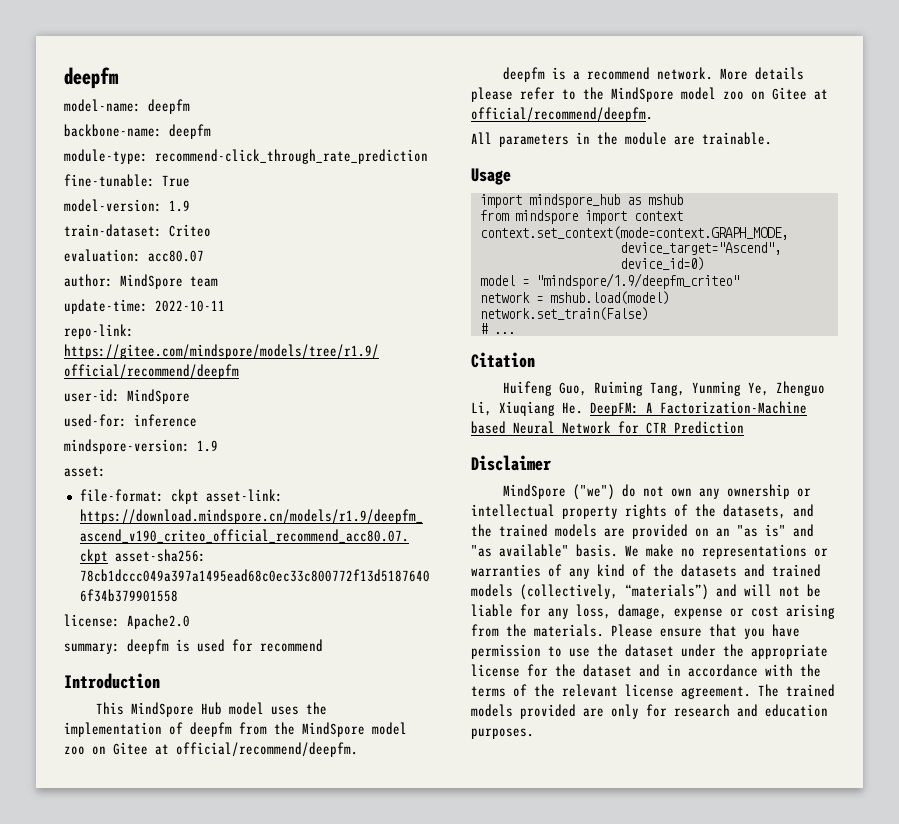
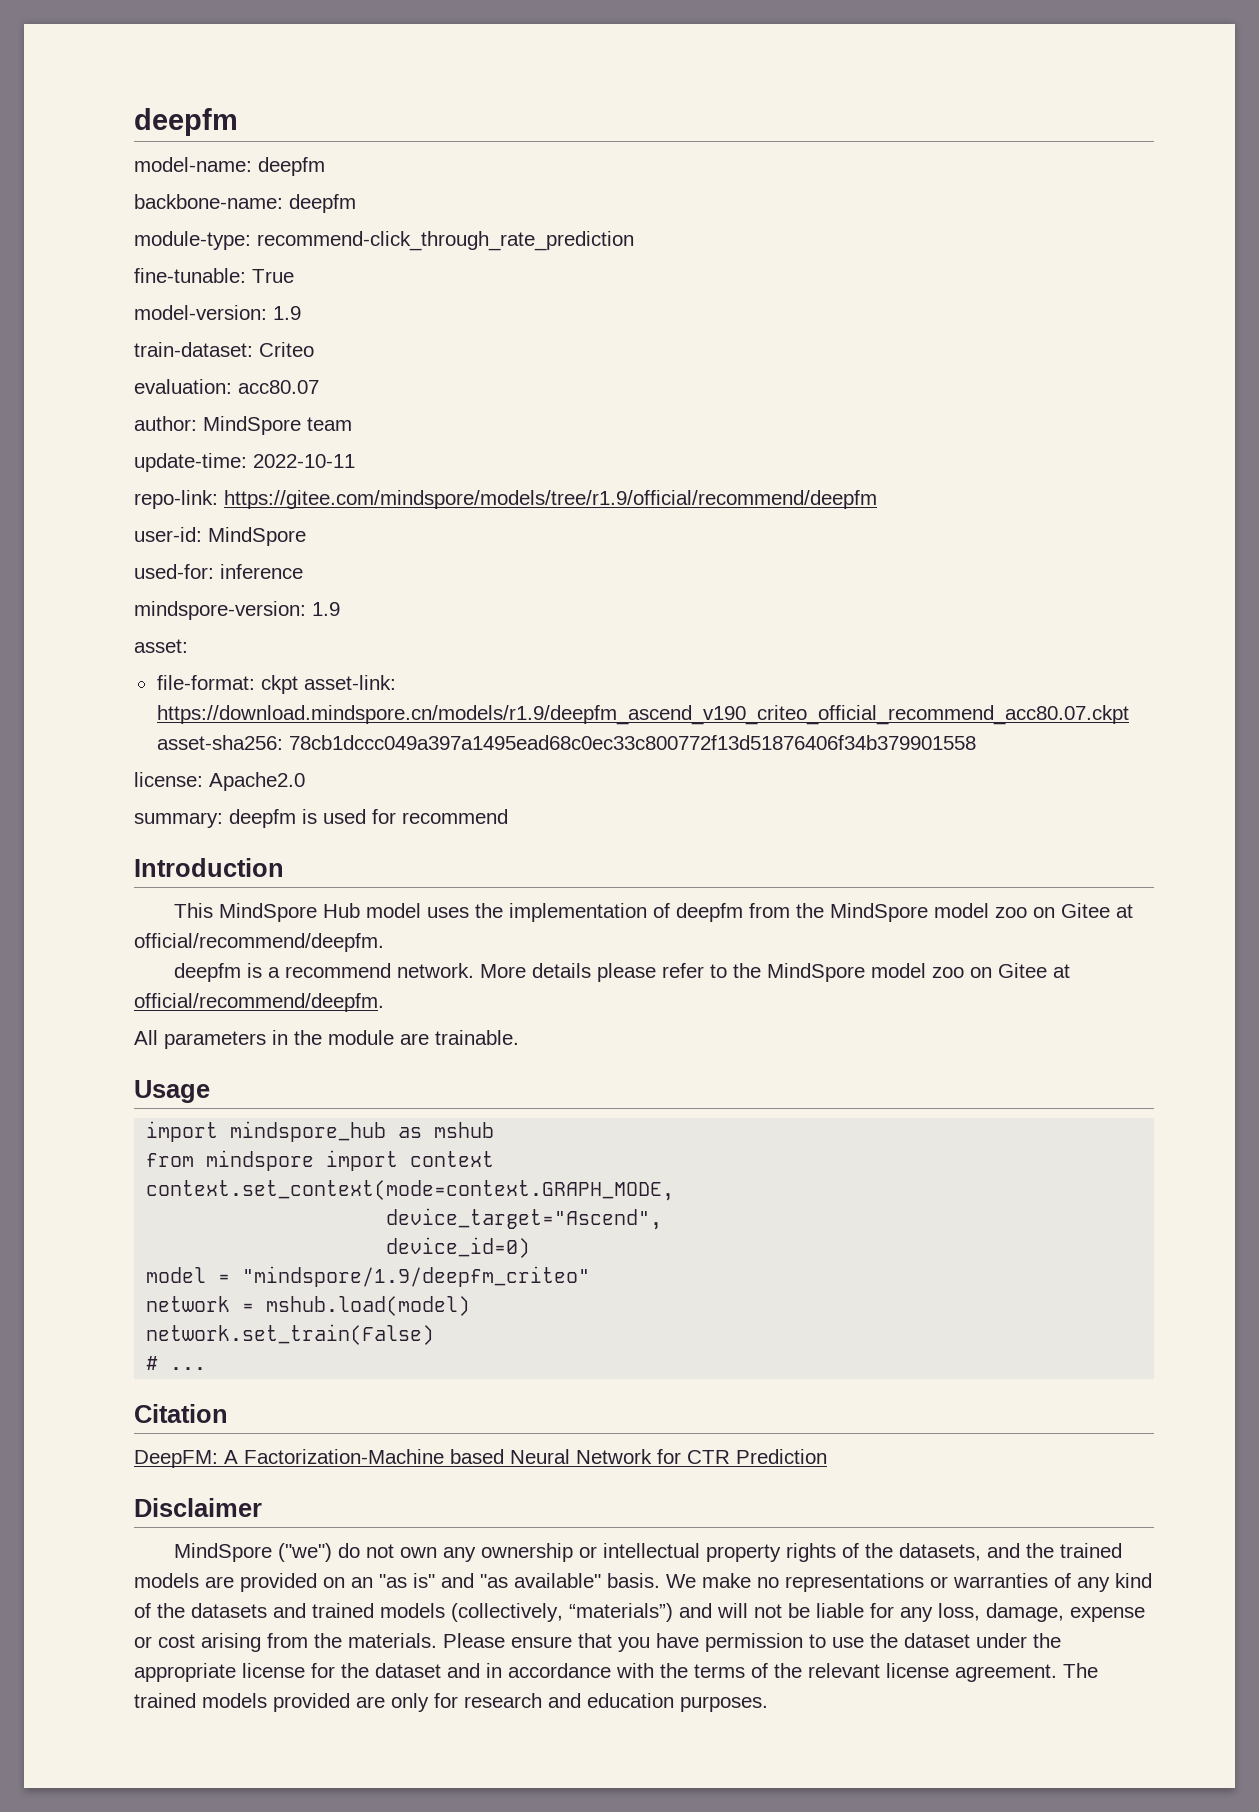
- Huifeng Guo, Ruiming Tang, Yunming Ye, Zhenguo Li, Xiuqiang He. DeepFM: A Factorization-Machine based Neural Network for CTR Prediction
+ DeepFM: A Factorization-Machine based Neural Network for CTR Prediction

